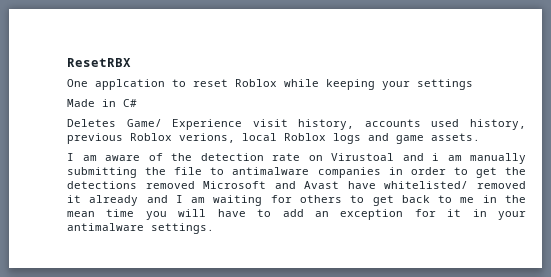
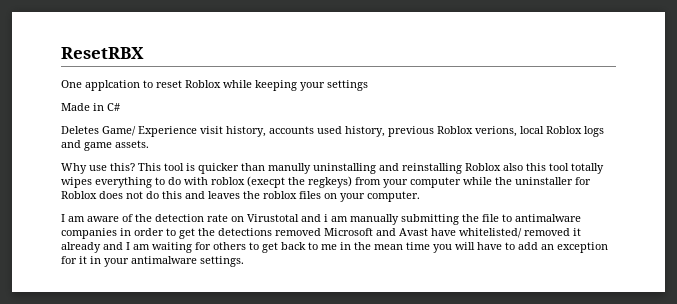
+ Why use this? This tool is quicker than manully uninstalling and reinstalling Roblox also this tool totally wipes everything to do with roblox (execpt the regkeys) from your computer while the uninstaller for Roblox does not do this and leaves the roblox files on your computer.
- I am aware of the detection rate on Virustoal and i am manually submitting the file to antimalware companies in order to get the detections removed Microsoft and Avast have whitelisted/ removed it already and I am waiting for others to get back to me in the mean time you will have to add an exception for it in your antimalware settings.
+ I am aware of the detection rate on Virustotal and i am manually submitting the file to antimalware companies in order to get the detections removed Microsoft and Avast have whitelisted/ removed it already and I am waiting for others to get back to me in the mean time you will have to add an exception for it in your antimalware settings.

